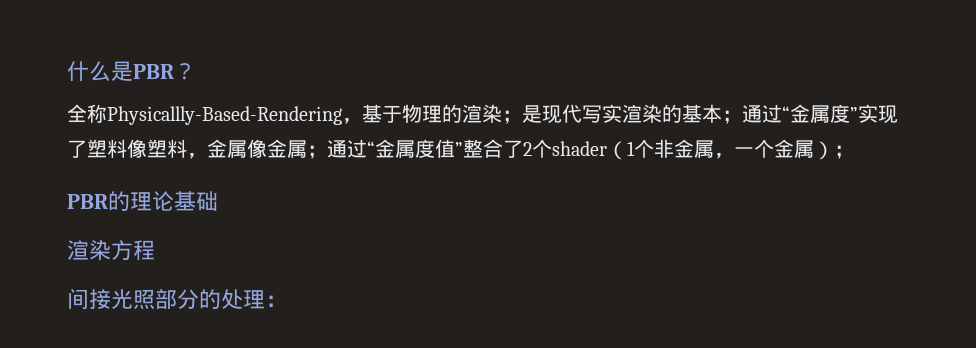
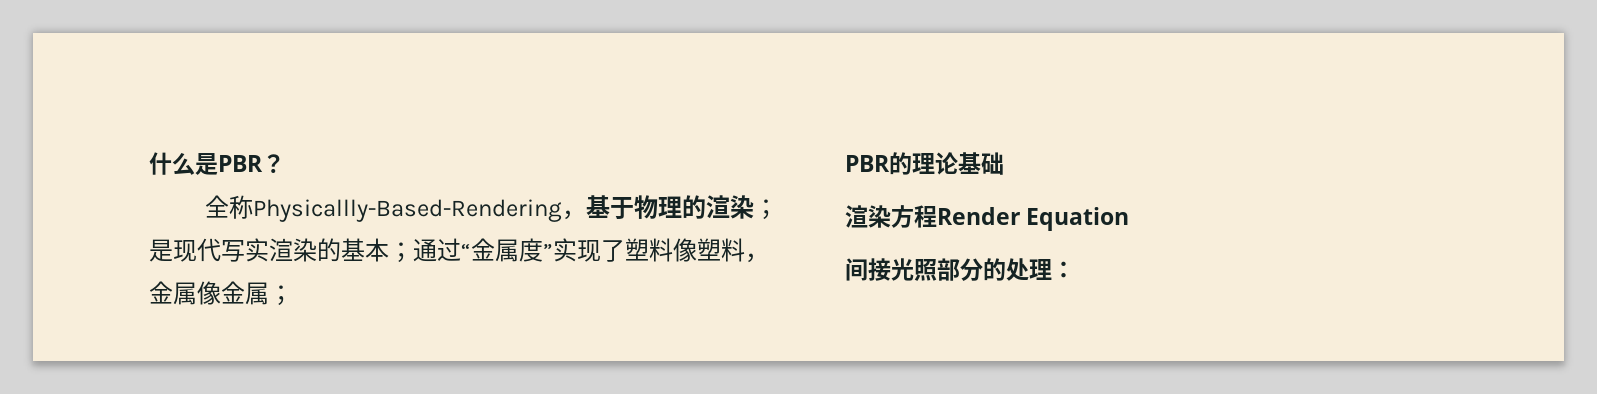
- 全称Physicallly-Based-Rendering，基于物理的渲染；是现代写实渲染的基本；通过“金属度”实现了塑料像塑料，金属像金属；通过“金属度值”整合了2个shader（1个非金属，一个金属）；
+ 全称Physicallly-Based-Rendering，基于物理的渲染；是现代写实渲染的基本；通过“金属度”实现了塑料像塑料，金属像金属；
- 渲染方程
+ 渲染方程Render Equation

